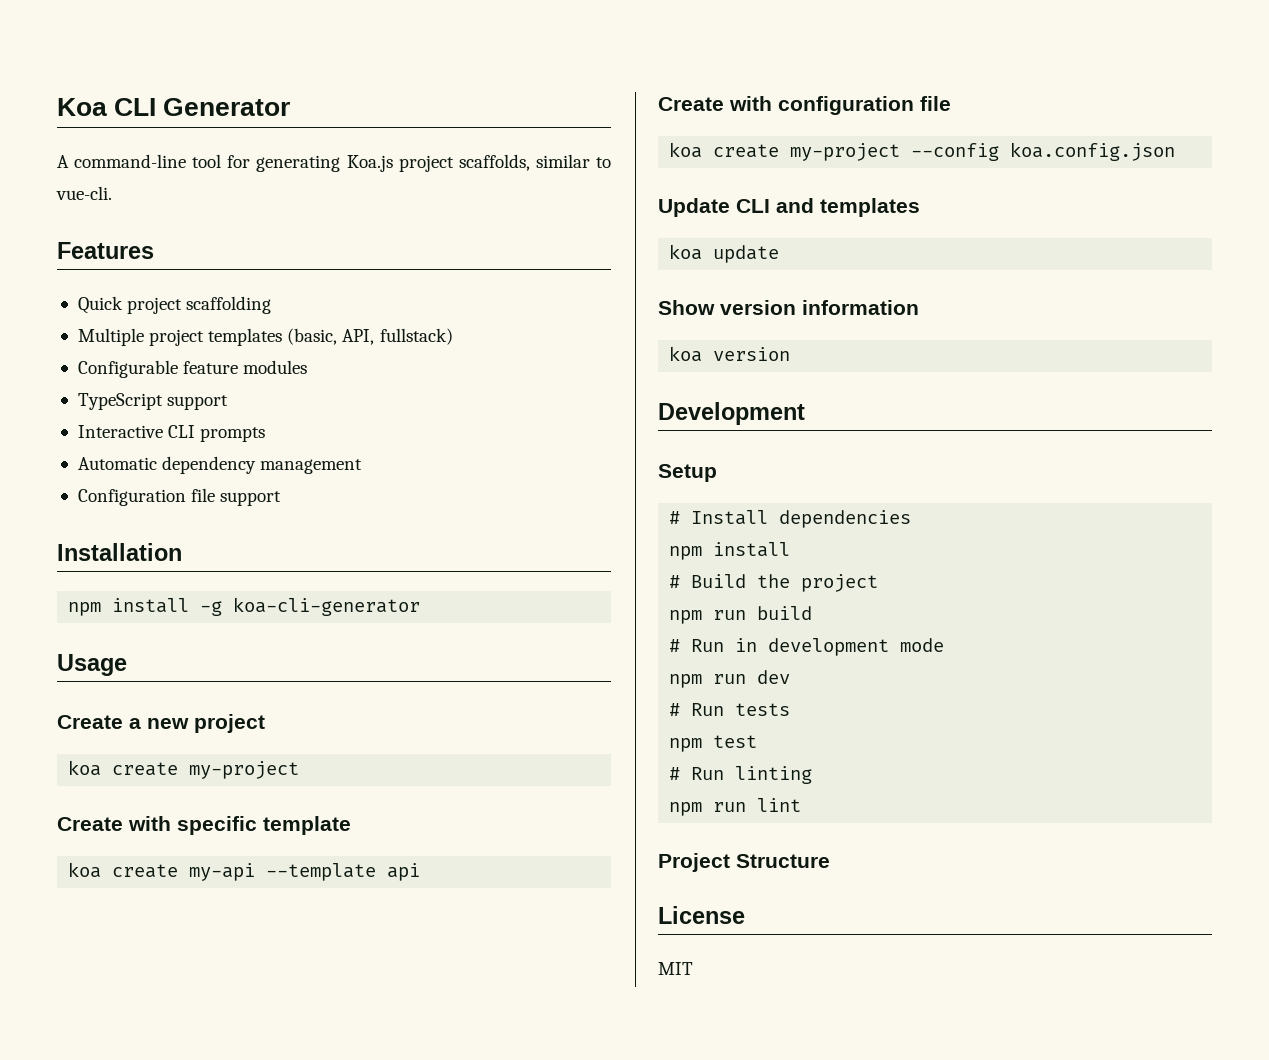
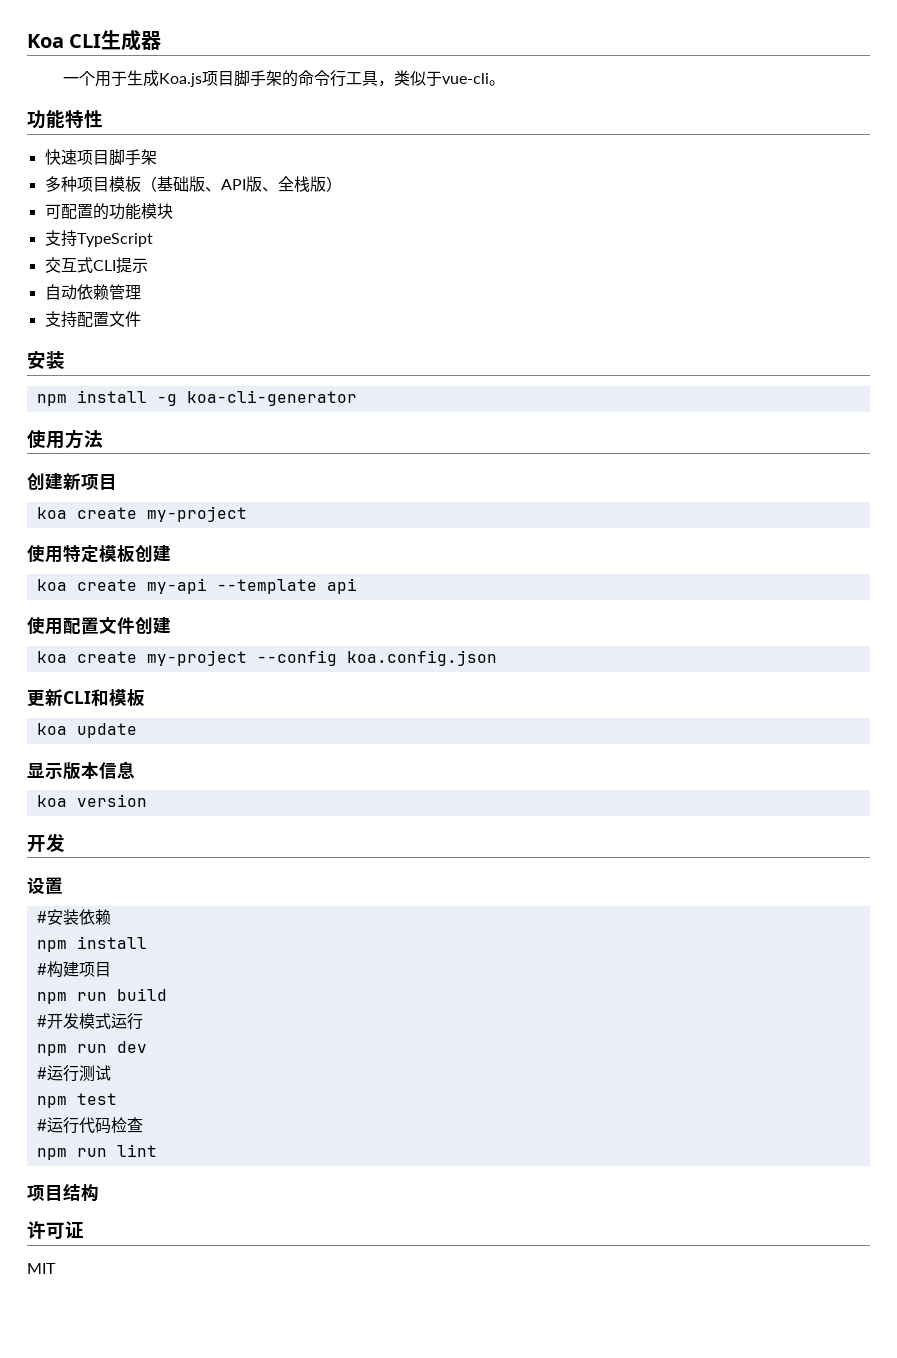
- Koa CLI Generator
- A command-line tool for generating Koa.js project scaffolds, similar to vue-cli.
- Features
- Quick project scaffolding
- Multiple project templates (basic, API, fullstack)
- Configurable feature modules
- TypeScript support
- Interactive CLI prompts
- Automatic dependency management
- Configuration file support
- Installation
+ Koa CLI生成器
+ 一个用于生成Koa.js项目脚手架的命令行工具，类似于vue-cli。
+ 功能特性
+ 快速项目脚手架
+ 多种项目模板（基础版、API版、全栈版）
+ 可配置的功能模块
+ 支持TypeScript
+ 交互式CLI提示
+ 自动依赖管理
+ 支持配置文件
+ 安装
- Usage
- Create a new project
+ 使用方法
+ 创建新项目
- Create with specific template
+ 使用特定模板创建
- Create with configuration file
+ 使用配置文件创建
- Update CLI and templates
+ 更新CLI和模板
- Show version information
+ 显示版本信息
  koa version
- Development
- Setup
- # Install dependencies
+ 开发
+ 设置
+ #安装依赖
- # Build the project
+ #构建项目
- # Run in development mode
+ #开发模式运行
- # Run tests
+ #运行测试
- # Run linting
+ #运行代码检查
- Project Structure
- License
+ 项目结构
+ 许可证

